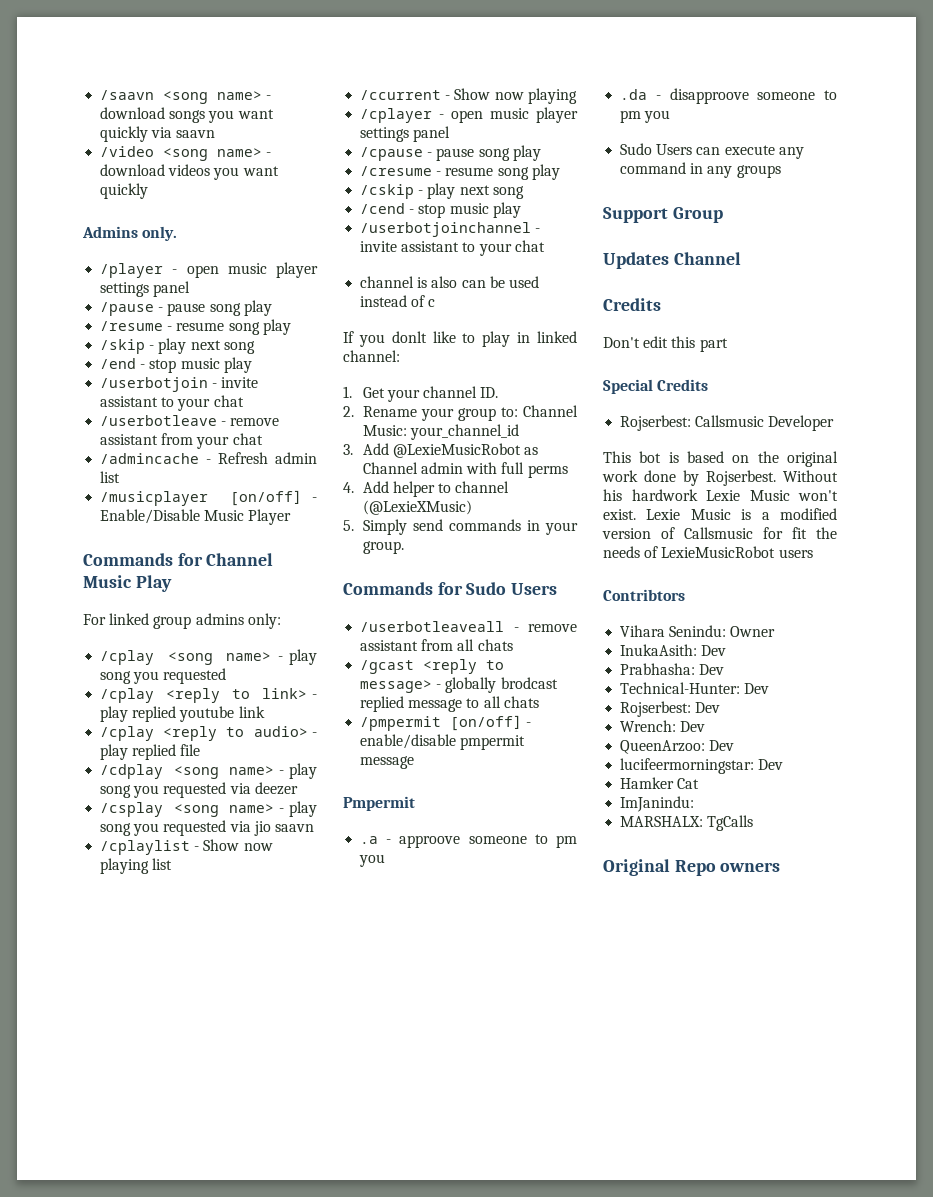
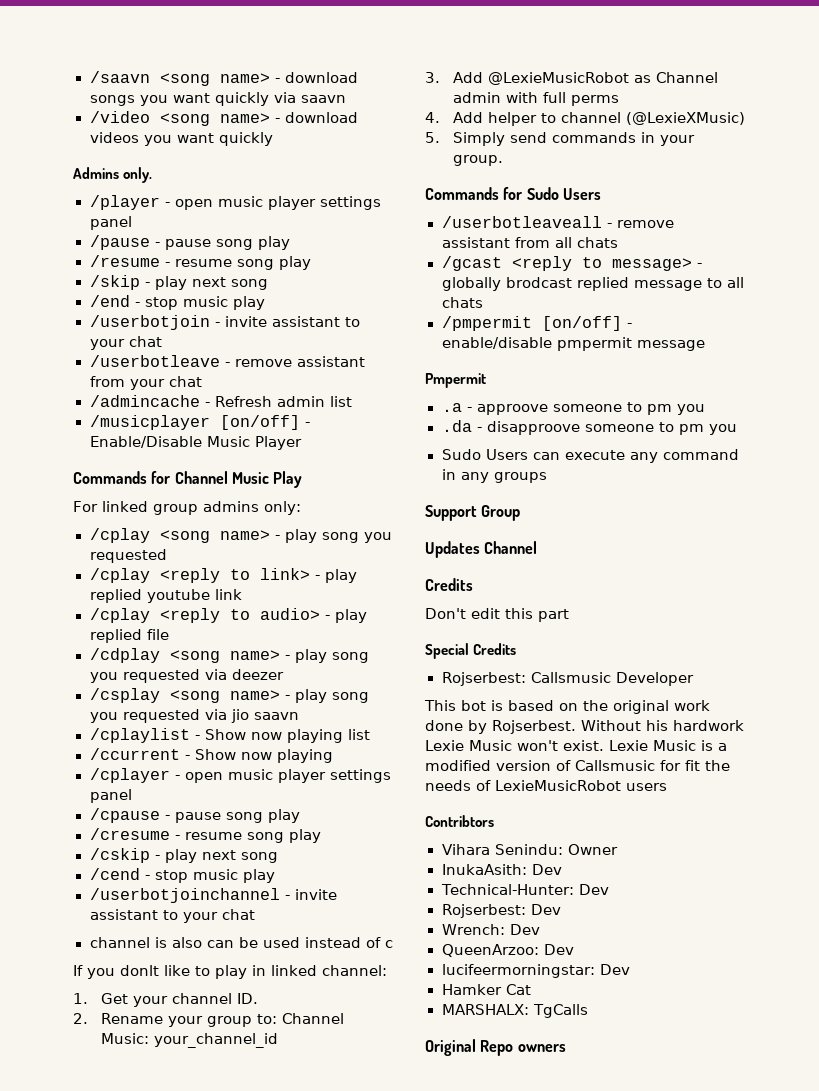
- Prabhasha: Dev
- ImJanindu:

